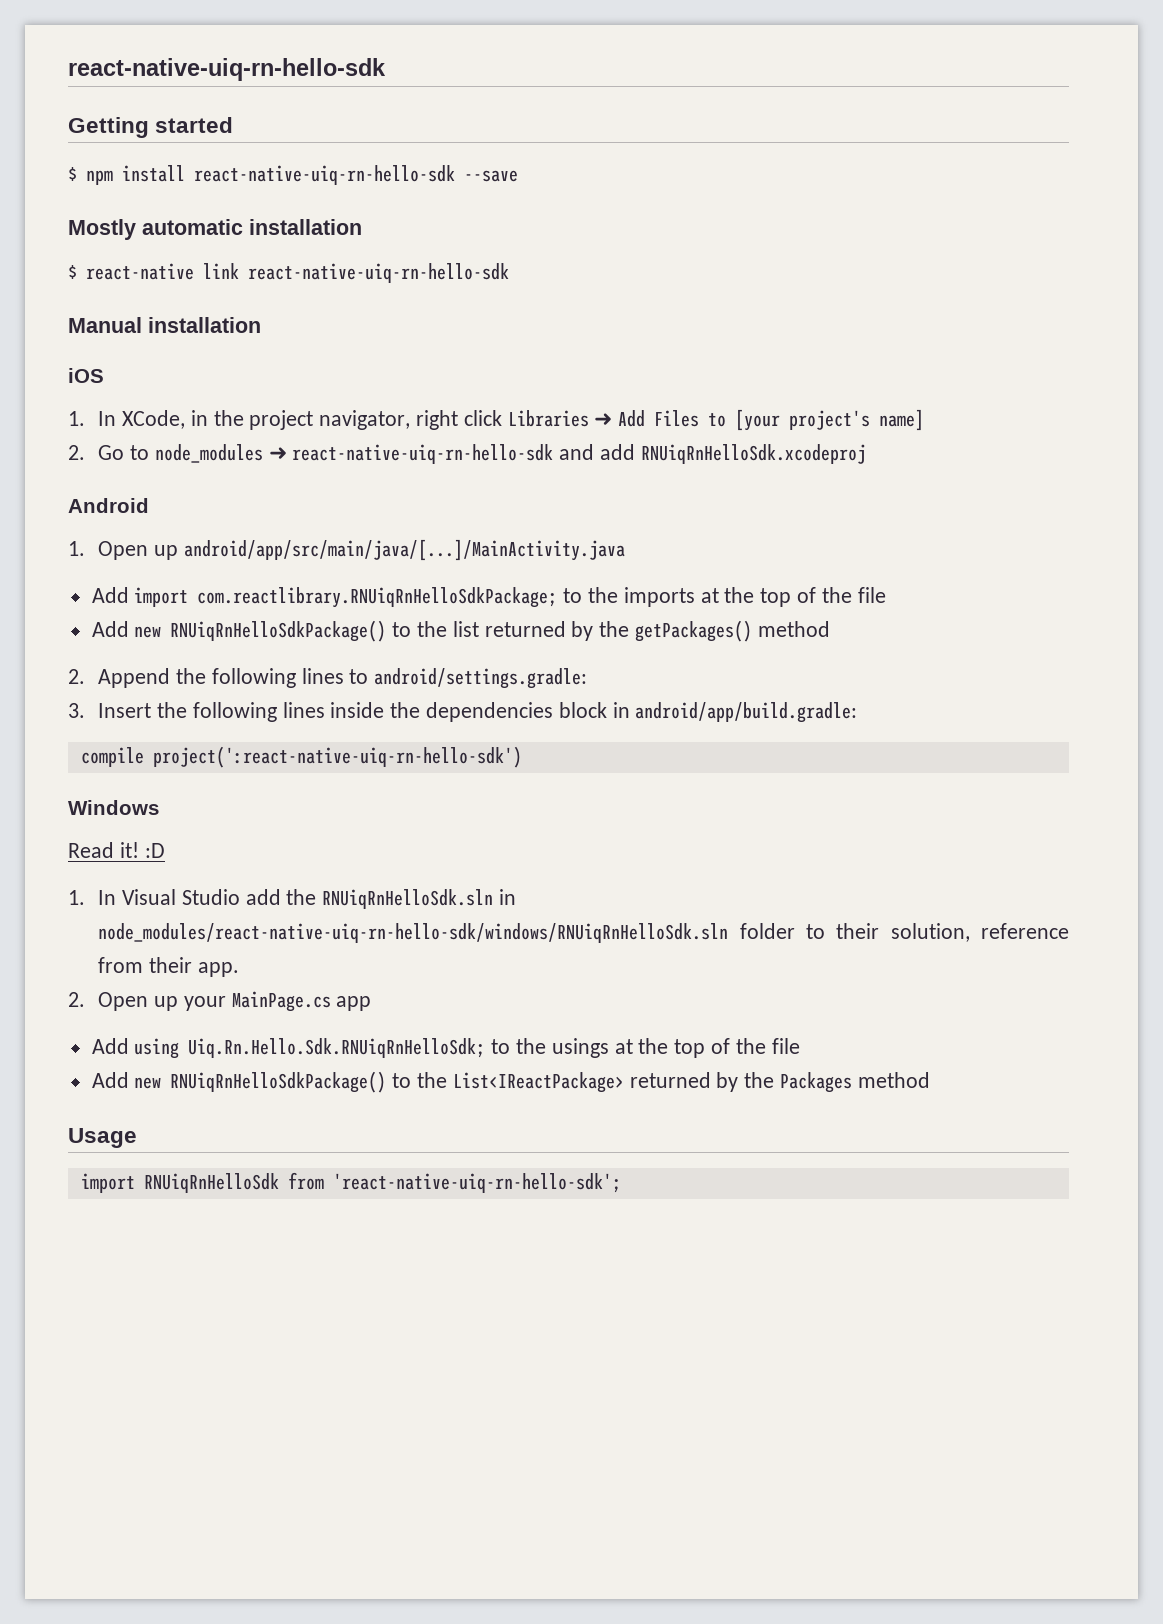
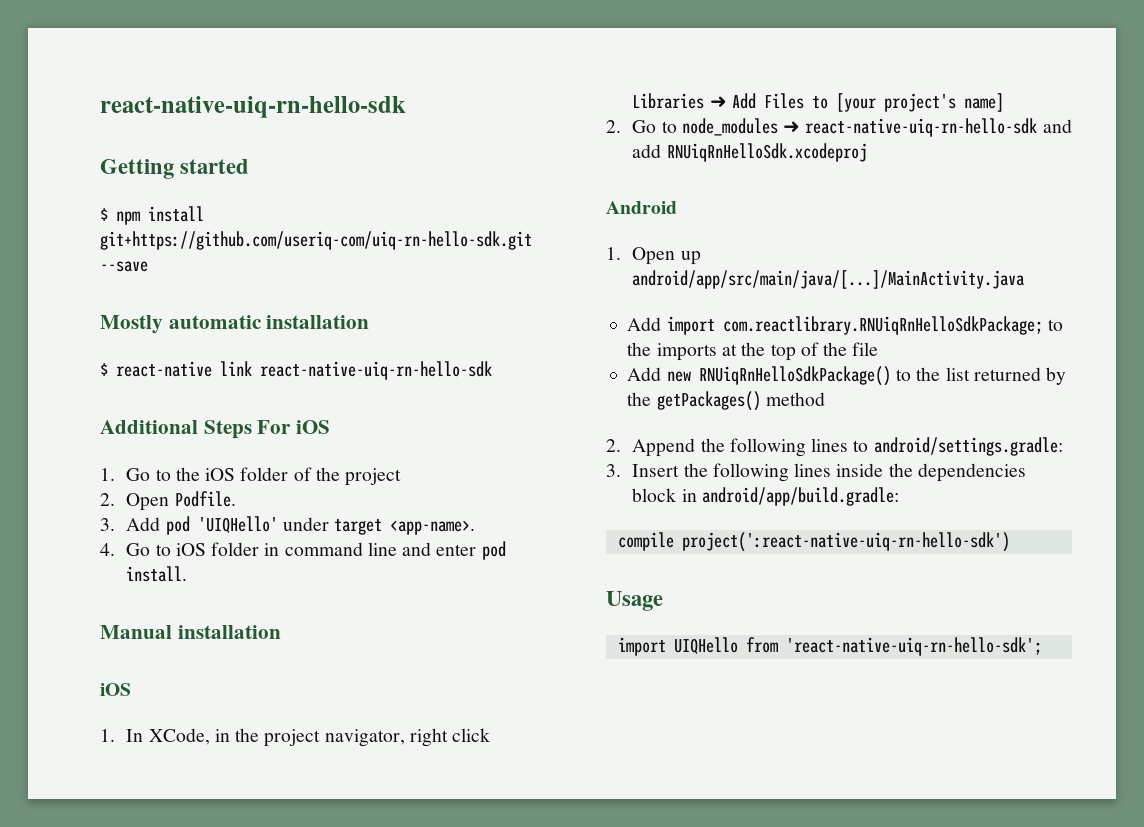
- $ npm install react-native-uiq-rn-hello-sdk --save
+ $ npm install git+https://github.com/useriq-com/uiq-rn-hello-sdk.git --save
+ Additional Steps For iOS
+ 1. Go to the iOS folder of the project
+ 2. Open Podfile.
+ 3. Add pod 'UIQHello' under target <app-name>.
+ 4. Go to iOS folder in command line and enter pod install.
- Windows
- Read it! :D
- 1. In Visual Studio add the RNUiqRnHelloSdk.sln in node_modules/react-native-uiq-rn-hello-sdk/windows/RNUiqRnHelloSdk.sln folder to their solution, reference from their app.
- 2. Open up your MainPage.cs app
- Add using Uiq.Rn.Hello.Sdk.RNUiqRnHelloSdk; to the usings at the top of the file
- Add new RNUiqRnHelloSdkPackage() to the List<IReactPackage> returned by the Packages method
- import RNUiqRnHelloSdk from 'react-native-uiq-rn-hello-sdk';
+ import UIQHello from 'react-native-uiq-rn-hello-sdk';

